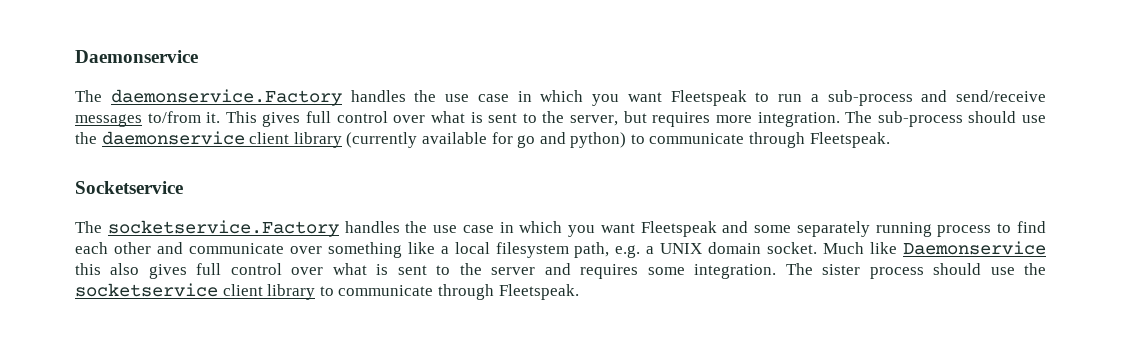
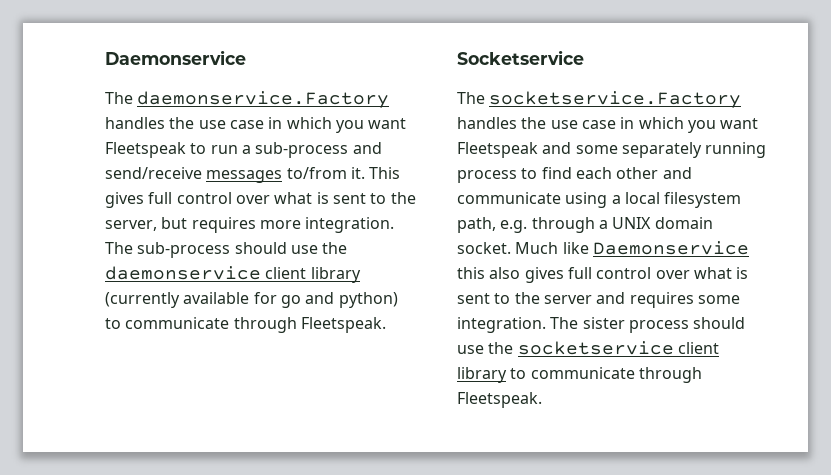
- The socketservice.Factory handles the use case in which you want Fleetspeak and some separately running process to find each other and communicate over something like a local filesystem path, e.g. a UNIX domain socket.
+ The socketservice.Factory handles the use case in which you want Fleetspeak and some separately running process to find each other and communicate using a local filesystem path, e.g. through a UNIX domain socket.

